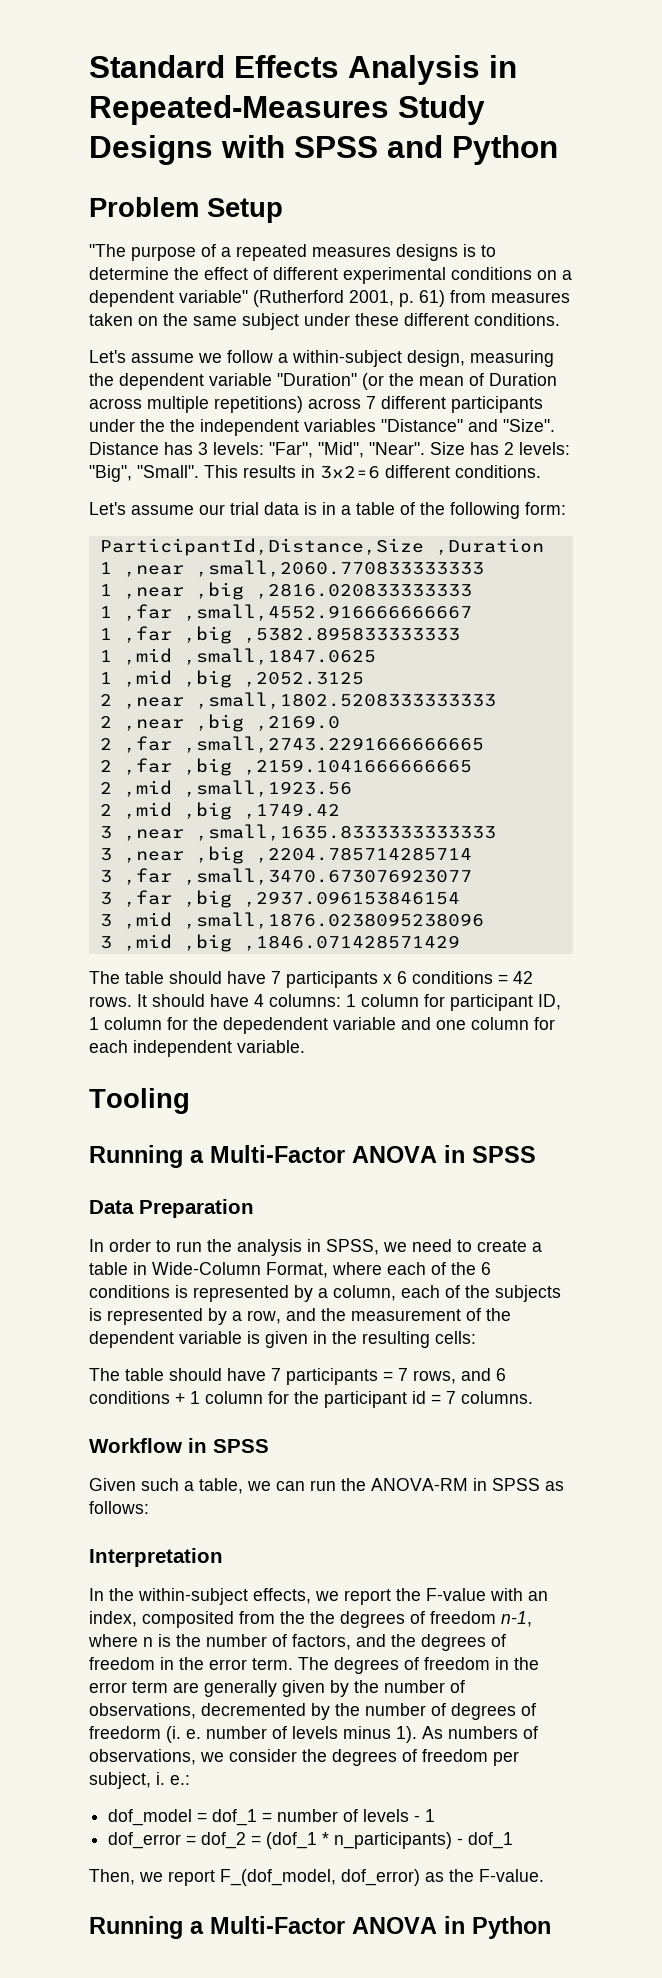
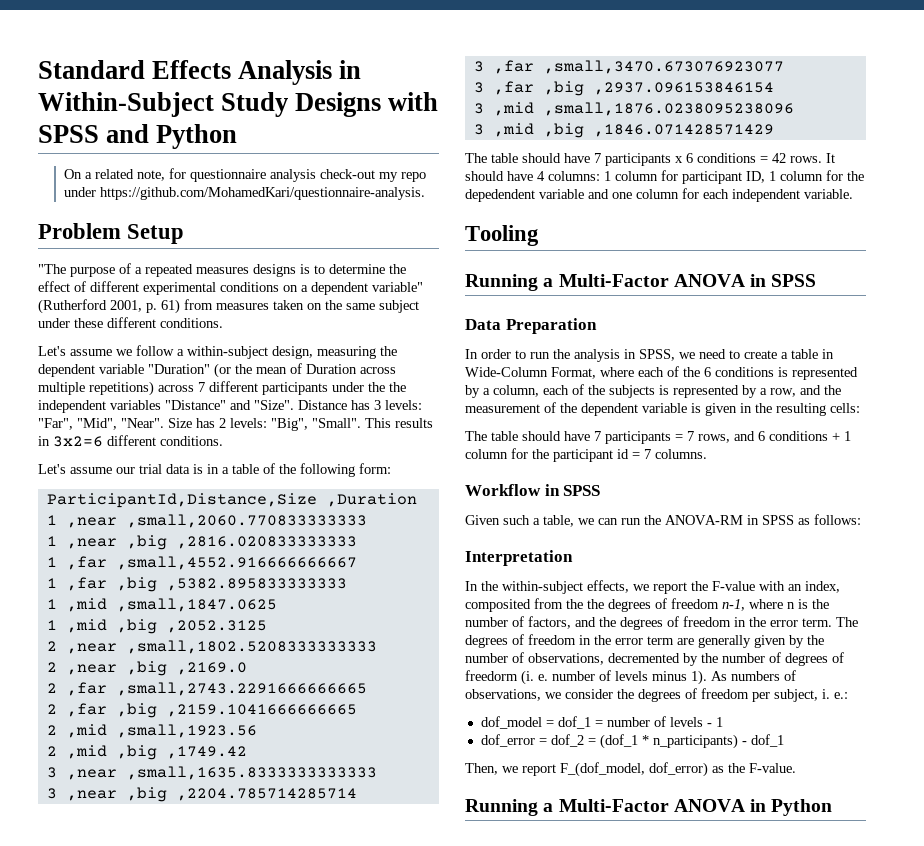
- Standard Effects Analysis in Repeated-Measures Study Designs with SPSS and Python
+ Standard Effects Analysis in Within-Subject Study Designs with SPSS and Python
+ On a related note, for questionnaire analysis check-out my repo under https://github.com/MohamedKari/questionnaire-analysis.

